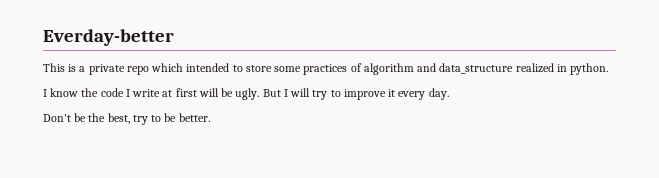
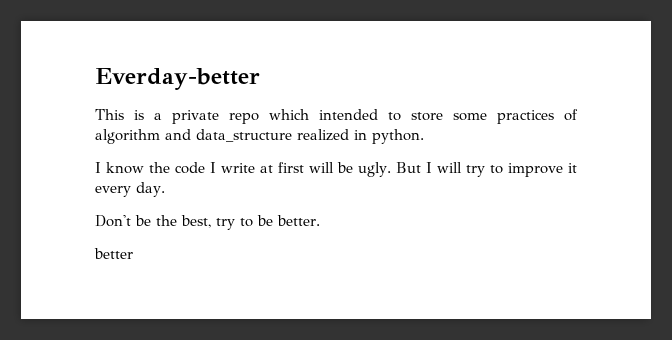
+ better

